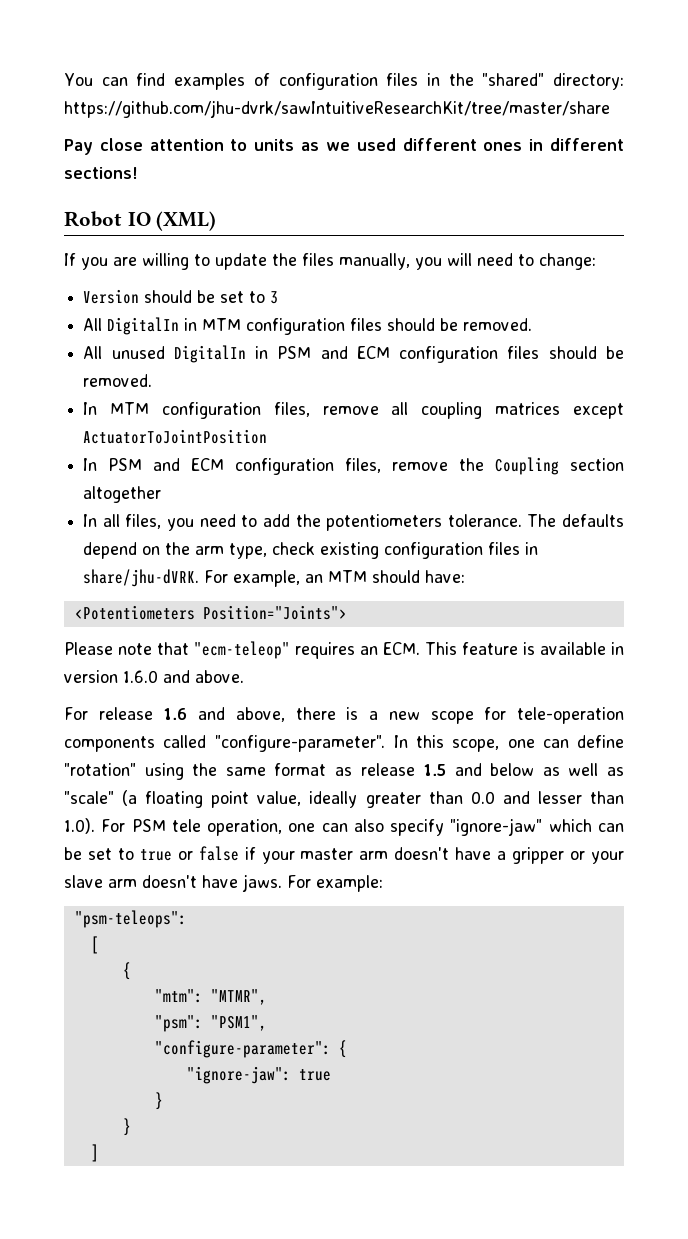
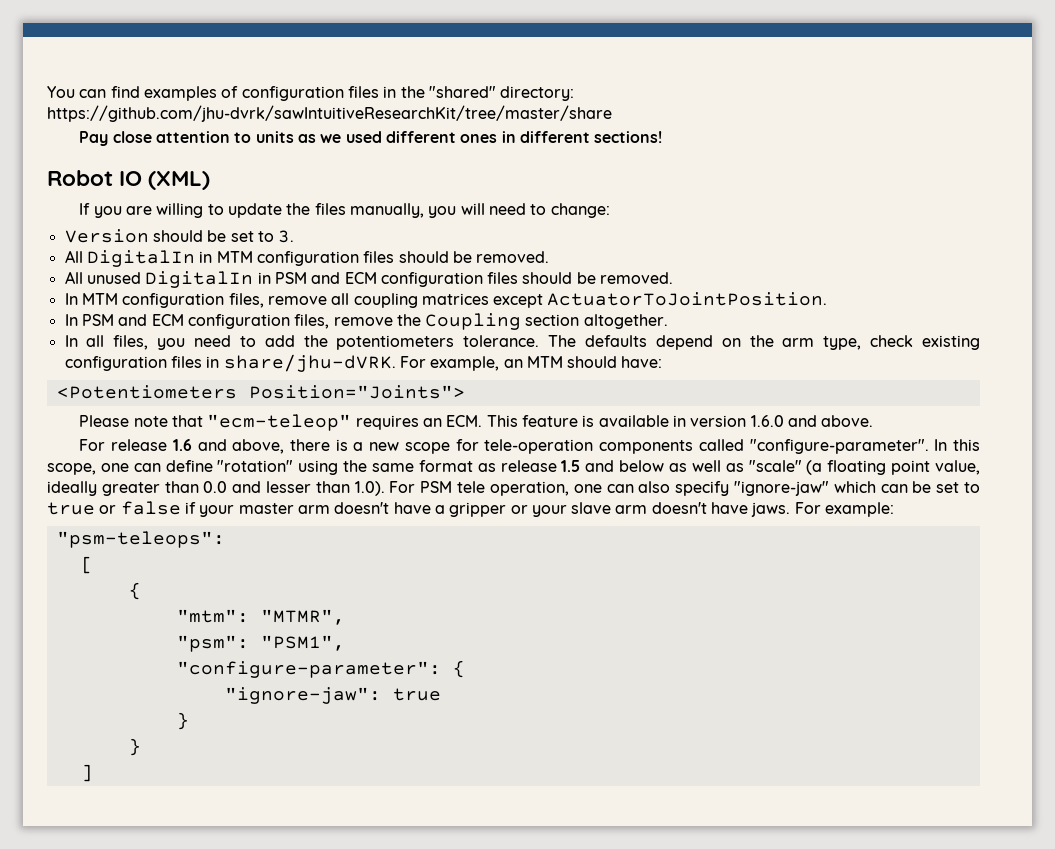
- Version should be set to 3
+ Version should be set to 3.
- In MTM configuration files, remove all coupling matrices except ActuatorToJointPosition
+ In MTM configuration files, remove all coupling matrices except ActuatorToJointPosition.
- In PSM and ECM configuration files, remove the Coupling section altogether
+ In PSM and ECM configuration files, remove the Coupling section altogether.

